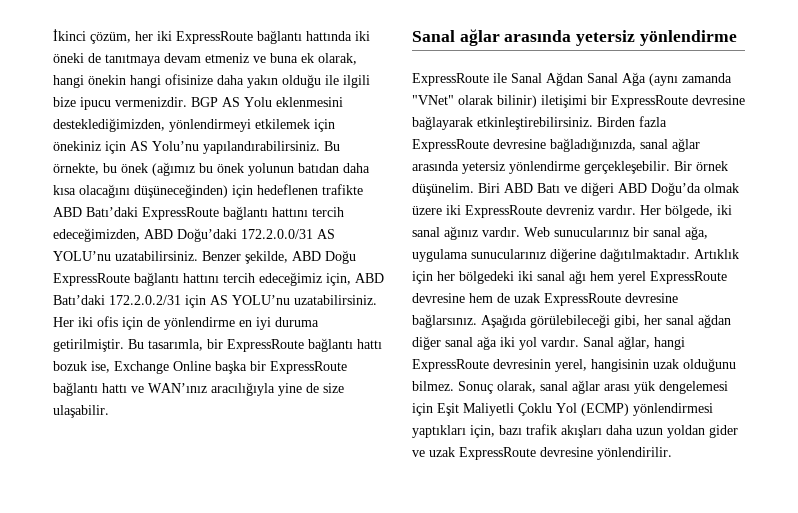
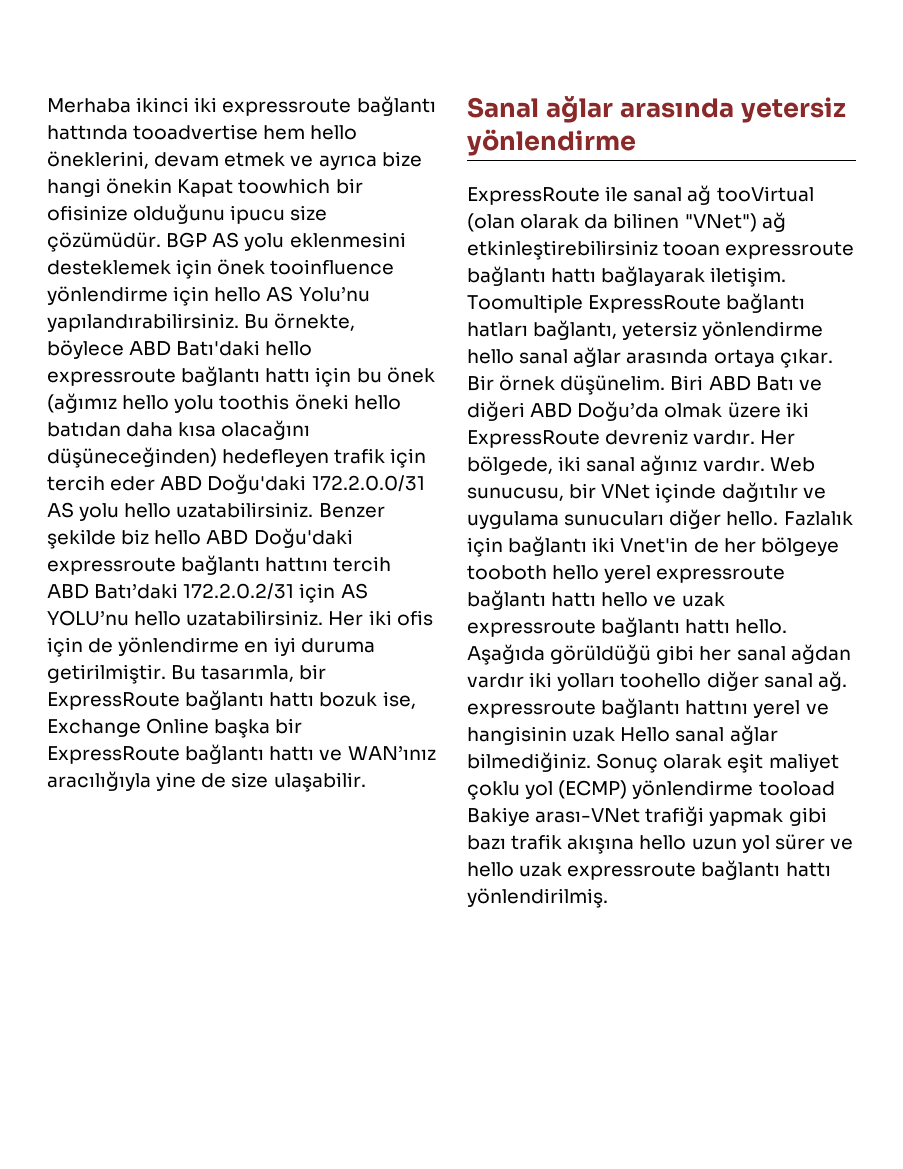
- İkinci çözüm, her iki ExpressRoute bağlantı hattında iki öneki de tanıtmaya devam etmeniz ve buna ek olarak, hangi önekin hangi ofisinize daha yakın olduğu ile ilgili bize ipucu vermenizdir. BGP AS Yolu eklenmesini desteklediğimizden, yönlendirmeyi etkilemek için önekiniz için AS Yolu’nu yapılandırabilirsiniz.
+ Merhaba ikinci iki expressroute bağlantı hattında tooadvertise hem hello öneklerini, devam etmek ve ayrıca bize hangi önekin Kapat toowhich bir ofisinize olduğunu ipucu size çözümüdür. BGP AS yolu eklenmesini desteklemek için önek tooinfluence yönlendirme için hello AS Yolu’nu yapılandırabilirsiniz.
- Bu örnekte, bu önek (ağımız bu önek yolunun batıdan daha kısa olacağını düşüneceğinden) için hedeflenen trafikte ABD Batı’daki ExpressRoute bağlantı hattını tercih edeceğimizden, ABD Doğu’daki 172.2.0.0/31 AS YOLU’nu uzatabilirsiniz. Benzer şekilde, ABD Doğu ExpressRoute bağlantı hattını tercih edeceğimiz için, ABD Batı’daki 172.2.0.2/31 için AS YOLU’nu uzatabilirsiniz.
+ Bu örnekte, böylece ABD Batı'daki hello expressroute bağlantı hattı için bu önek (ağımız hello yolu toothis öneki hello batıdan daha kısa olacağını düşüneceğinden) hedefleyen trafik için tercih eder ABD Doğu'daki 172.2.0.0/31 AS yolu hello uzatabilirsiniz. Benzer şekilde biz hello ABD Doğu'daki expressroute bağlantı hattını tercih ABD Batı’daki 172.2.0.2/31 için AS YOLU’nu hello uzatabilirsiniz.
- ExpressRoute ile Sanal Ağdan Sanal Ağa (aynı zamanda "VNet" olarak bilinir) iletişimi bir ExpressRoute devresine bağlayarak etkinleştirebilirsiniz. Birden fazla ExpressRoute devresine bağladığınızda, sanal ağlar arasında yetersiz yönlendirme gerçekleşebilir.
+ ExpressRoute ile sanal ağ tooVirtual (olan olarak da bilinen "VNet") ağ etkinleştirebilirsiniz tooan expressroute bağlantı hattı bağlayarak iletişim. Toomultiple ExpressRoute bağlantı hatları bağlantı, yetersiz yönlendirme hello sanal ağlar arasında ortaya çıkar.
- Web sunucularınız bir sanal ağa, uygulama sunucularınız diğerine dağıtılmaktadır. Artıklık için her bölgedeki iki sanal ağı hem yerel ExpressRoute devresine hem de uzak ExpressRoute devresine bağlarsınız. Aşağıda görülebileceği gibi, her sanal ağdan diğer sanal ağa iki yol vardır. Sanal ağlar, hangi ExpressRoute devresinin yerel, hangisinin uzak olduğunu bilmez. Sonuç olarak, sanal ağlar arası yük dengelemesi için Eşit Maliyetli Çoklu Yol (ECMP) yönlendirmesi yaptıkları için, bazı trafik akışları daha uzun yoldan gider ve uzak ExpressRoute devresine yönlendirilir.
+ Web sunucusu, bir VNet içinde dağıtılır ve uygulama sunucuları diğer hello. Fazlalık için bağlantı iki Vnet'in de her bölgeye tooboth hello yerel expressroute bağlantı hattı hello ve uzak expressroute bağlantı hattı hello. Aşağıda görüldüğü gibi her sanal ağdan vardır iki yolları toohello diğer sanal ağ. expressroute bağlantı hattını yerel ve hangisinin uzak Hello sanal ağlar bilmediğiniz. Sonuç olarak eşit maliyet çoklu yol (ECMP) yönlendirme tooload Bakiye arası-VNet trafiği yapmak gibi bazı trafik akışına hello uzun yol sürer ve hello uzak expressroute bağlantı hattı yönlendirilmiş.

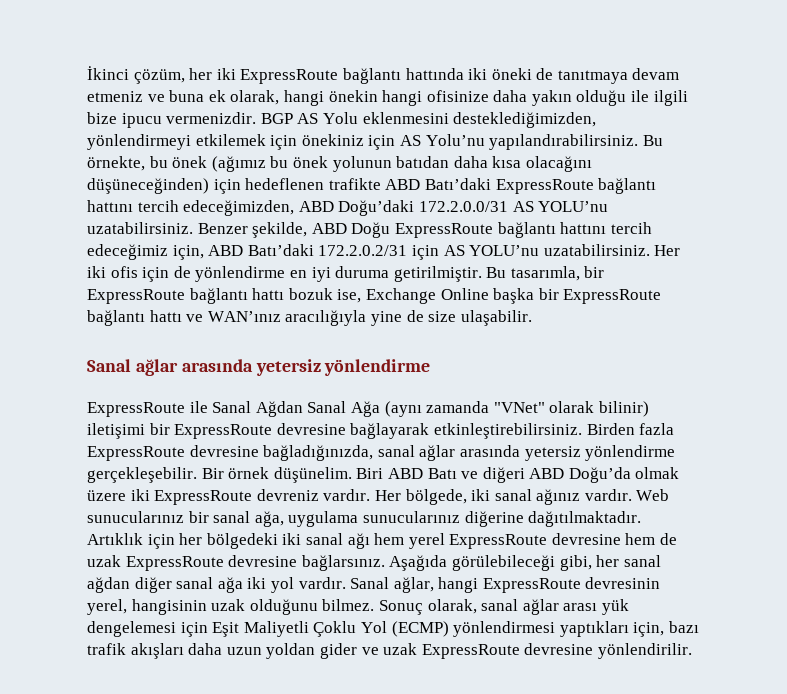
- Merhaba ikinci iki expressroute bağlantı hattında tooadvertise hem hello öneklerini, devam etmek ve ayrıca bize hangi önekin Kapat toowhich bir ofisinize olduğunu ipucu size çözümüdür. BGP AS yolu eklenmesini desteklemek için önek tooinfluence yönlendirme için hello AS Yolu’nu yapılandırabilirsiniz.
+ İkinci çözüm, her iki ExpressRoute bağlantı hattında iki öneki de tanıtmaya devam etmeniz ve buna ek olarak, hangi önekin hangi ofisinize daha yakın olduğu ile ilgili bize ipucu vermenizdir. BGP AS Yolu eklenmesini desteklediğimizden, yönlendirmeyi etkilemek için önekiniz için AS Yolu’nu yapılandırabilirsiniz.
- Bu örnekte, böylece ABD Batı'daki hello expressroute bağlantı hattı için bu önek (ağımız hello yolu toothis öneki hello batıdan daha kısa olacağını düşüneceğinden) hedefleyen trafik için tercih eder ABD Doğu'daki 172.2.0.0/31 AS yolu hello uzatabilirsiniz. Benzer şekilde biz hello ABD Doğu'daki expressroute bağlantı hattını tercih ABD Batı’daki 172.2.0.2/31 için AS YOLU’nu hello uzatabilirsiniz.
+ Bu örnekte, bu önek (ağımız bu önek yolunun batıdan daha kısa olacağını düşüneceğinden) için hedeflenen trafikte ABD Batı’daki ExpressRoute bağlantı hattını tercih edeceğimizden, ABD Doğu’daki 172.2.0.0/31 AS YOLU’nu uzatabilirsiniz. Benzer şekilde, ABD Doğu ExpressRoute bağlantı hattını tercih edeceğimiz için, ABD Batı’daki 172.2.0.2/31 için AS YOLU’nu uzatabilirsiniz.
- ExpressRoute ile sanal ağ tooVirtual (olan olarak da bilinen "VNet") ağ etkinleştirebilirsiniz tooan expressroute bağlantı hattı bağlayarak iletişim. Toomultiple ExpressRoute bağlantı hatları bağlantı, yetersiz yönlendirme hello sanal ağlar arasında ortaya çıkar.
+ ExpressRoute ile Sanal Ağdan Sanal Ağa (aynı zamanda "VNet" olarak bilinir) iletişimi bir ExpressRoute devresine bağlayarak etkinleştirebilirsiniz. Birden fazla ExpressRoute devresine bağladığınızda, sanal ağlar arasında yetersiz yönlendirme gerçekleşebilir.
- Web sunucusu, bir VNet içinde dağıtılır ve uygulama sunucuları diğer hello. Fazlalık için bağlantı iki Vnet'in de her bölgeye tooboth hello yerel expressroute bağlantı hattı hello ve uzak expressroute bağlantı hattı hello. Aşağıda görüldüğü gibi her sanal ağdan vardır iki yolları toohello diğer sanal ağ. expressroute bağlantı hattını yerel ve hangisinin uzak Hello sanal ağlar bilmediğiniz. Sonuç olarak eşit maliyet çoklu yol (ECMP) yönlendirme tooload Bakiye arası-VNet trafiği yapmak gibi bazı trafik akışına hello uzun yol sürer ve hello uzak expressroute bağlantı hattı yönlendirilmiş.
+ Web sunucularınız bir sanal ağa, uygulama sunucularınız diğerine dağıtılmaktadır. Artıklık için her bölgedeki iki sanal ağı hem yerel ExpressRoute devresine hem de uzak ExpressRoute devresine bağlarsınız. Aşağıda görülebileceği gibi, her sanal ağdan diğer sanal ağa iki yol vardır. Sanal ağlar, hangi ExpressRoute devresinin yerel, hangisinin uzak olduğunu bilmez. Sonuç olarak, sanal ağlar arası yük dengelemesi için Eşit Maliyetli Çoklu Yol (ECMP) yönlendirmesi yaptıkları için, bazı trafik akışları daha uzun yoldan gider ve uzak ExpressRoute devresine yönlendirilir.

